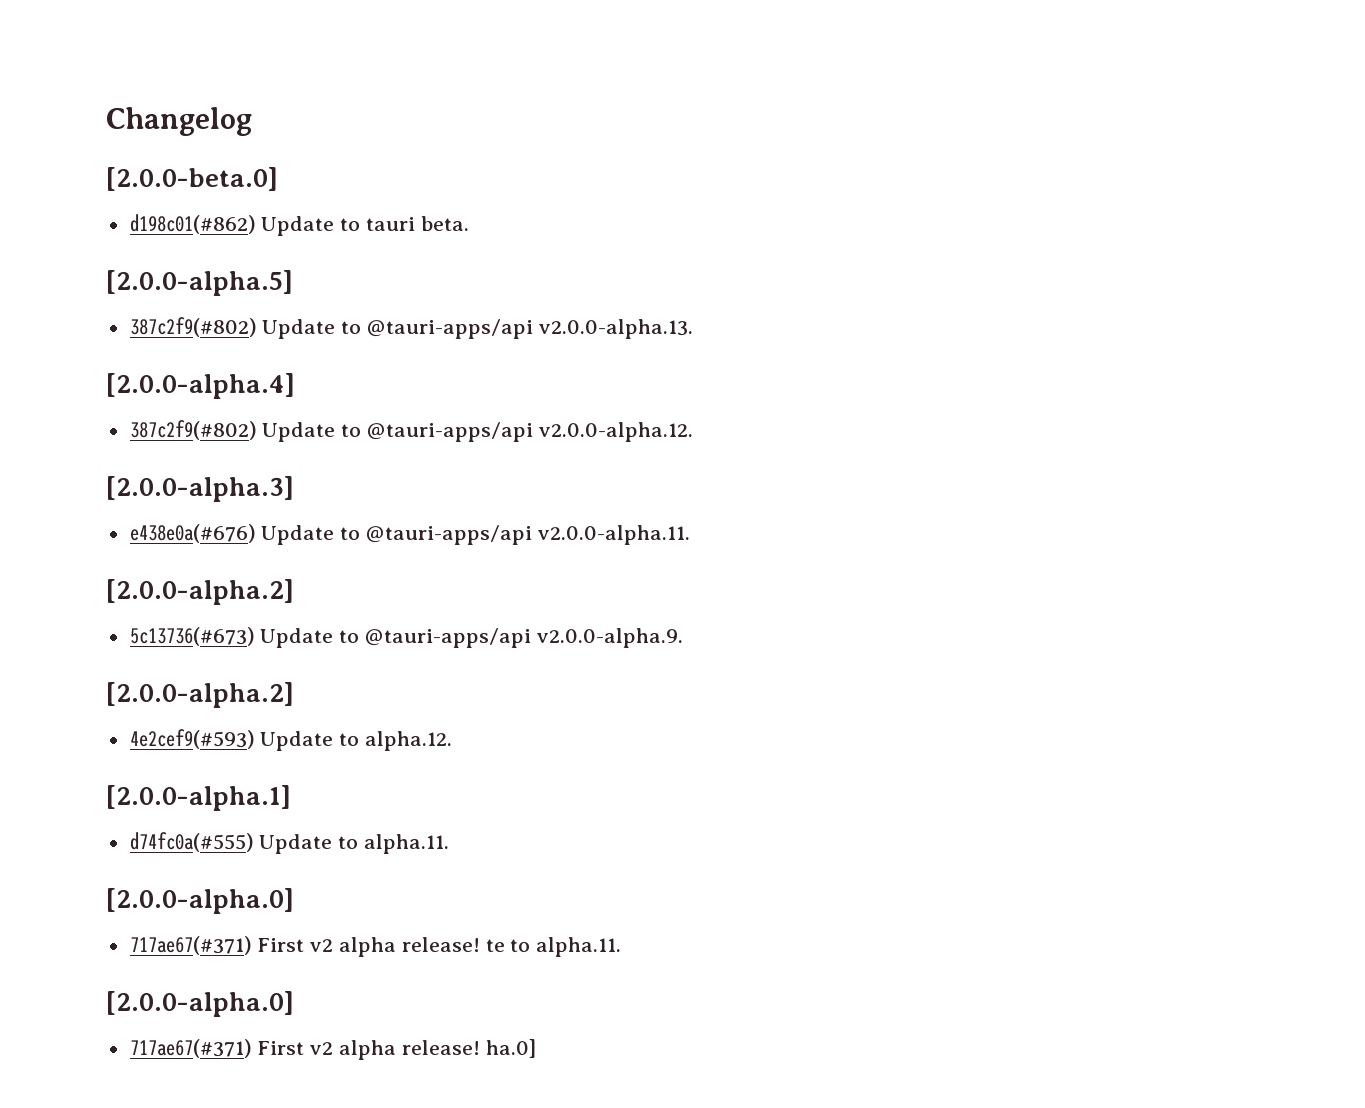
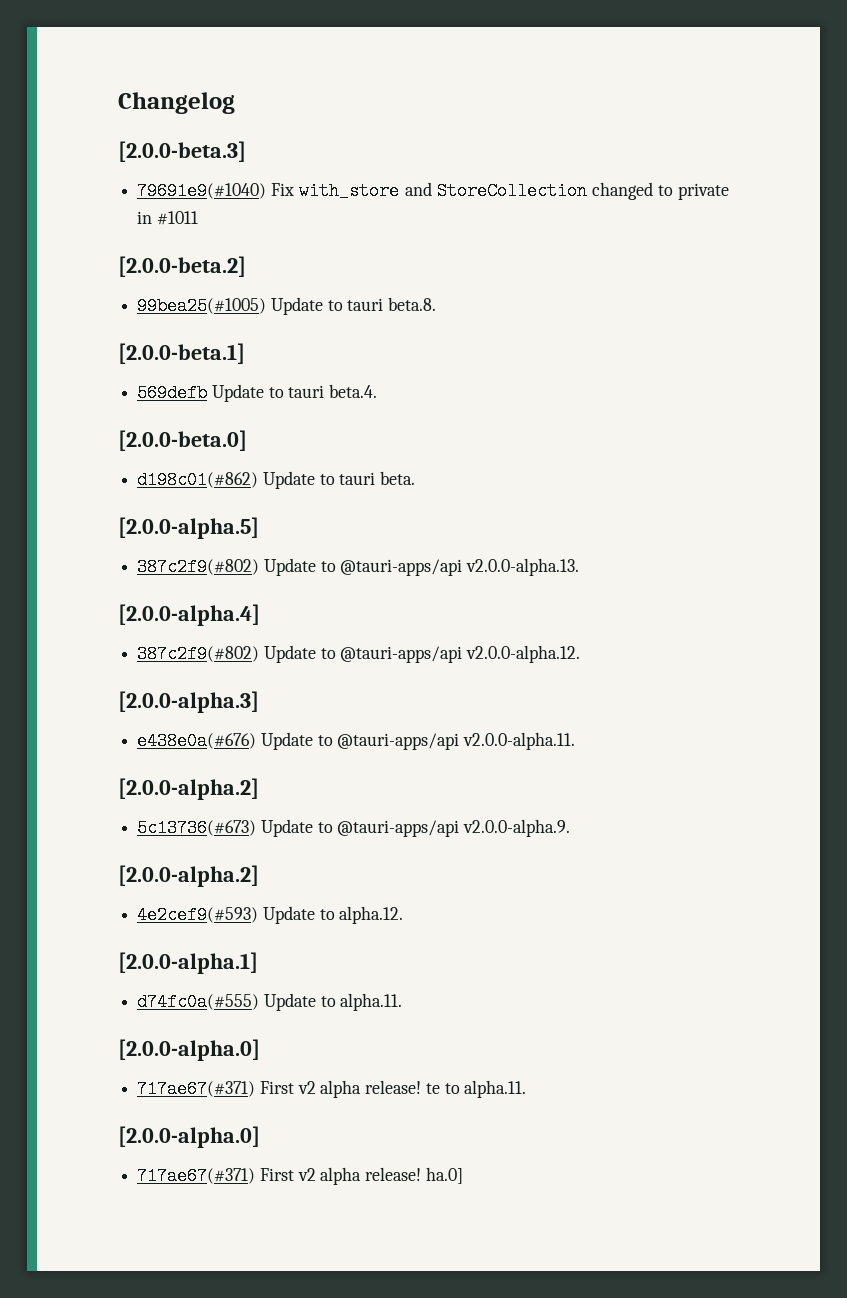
+ [2.0.0-beta.3]
+ 79691e9(#1040) Fix with_store and StoreCollection changed to private in #1011
+ [2.0.0-beta.2]
+ 99bea25(#1005) Update to tauri beta.8.
+ [2.0.0-beta.1]
+ 569defb Update to tauri beta.4.

